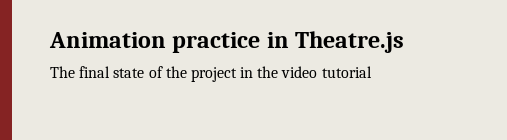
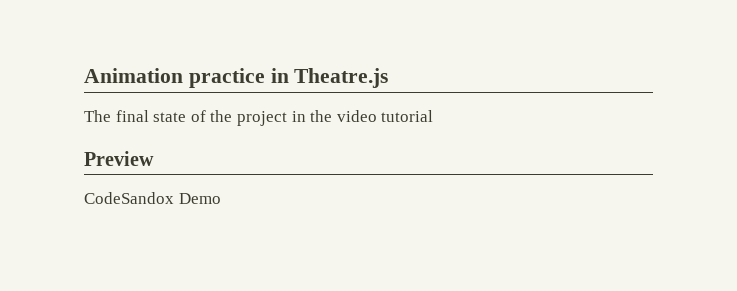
+ Preview
+ CodeSandox Demo

